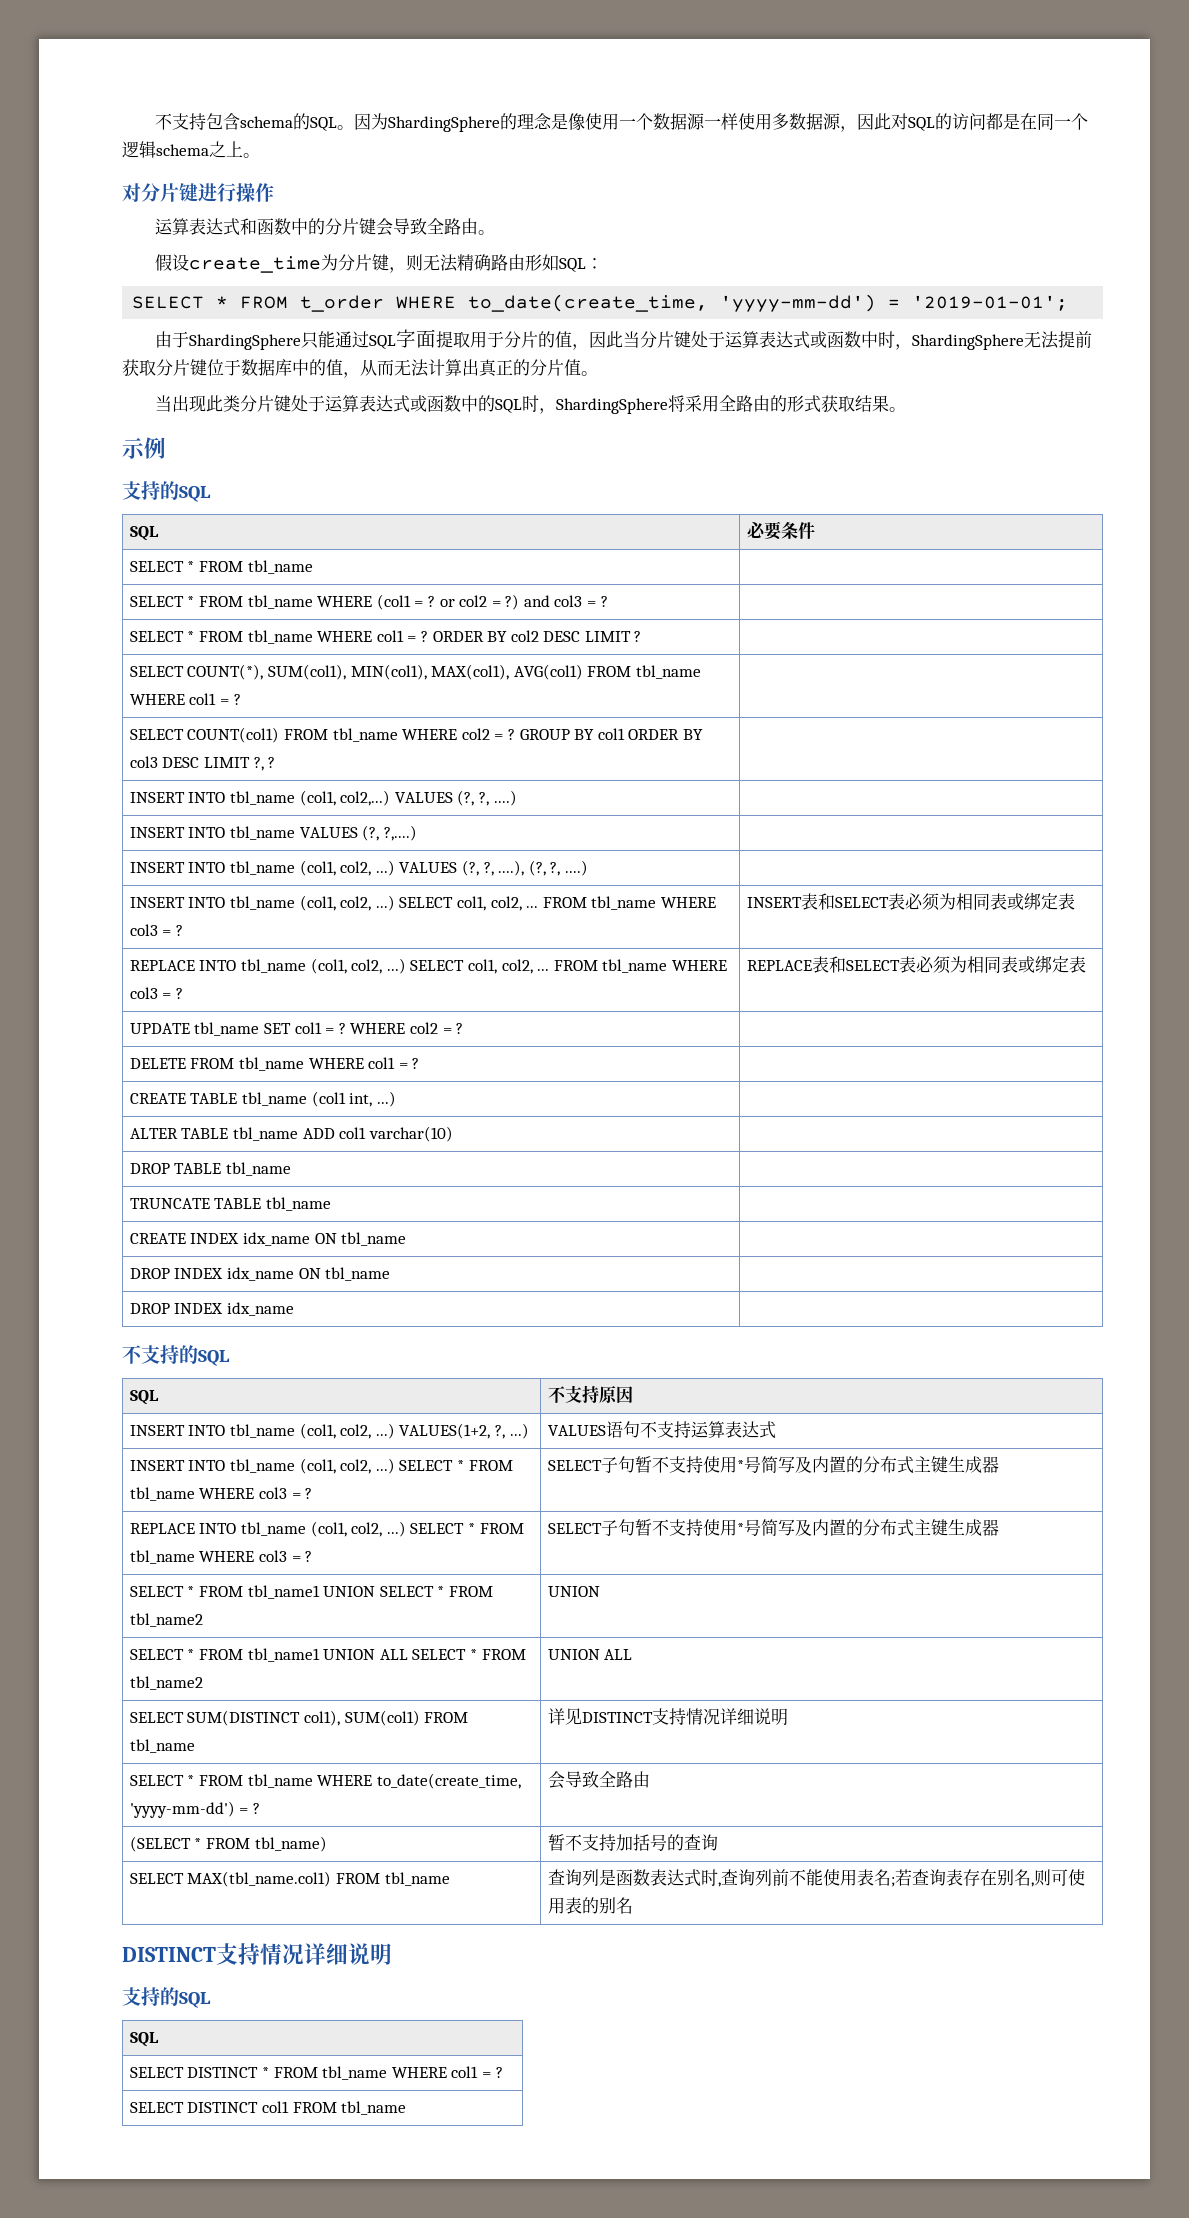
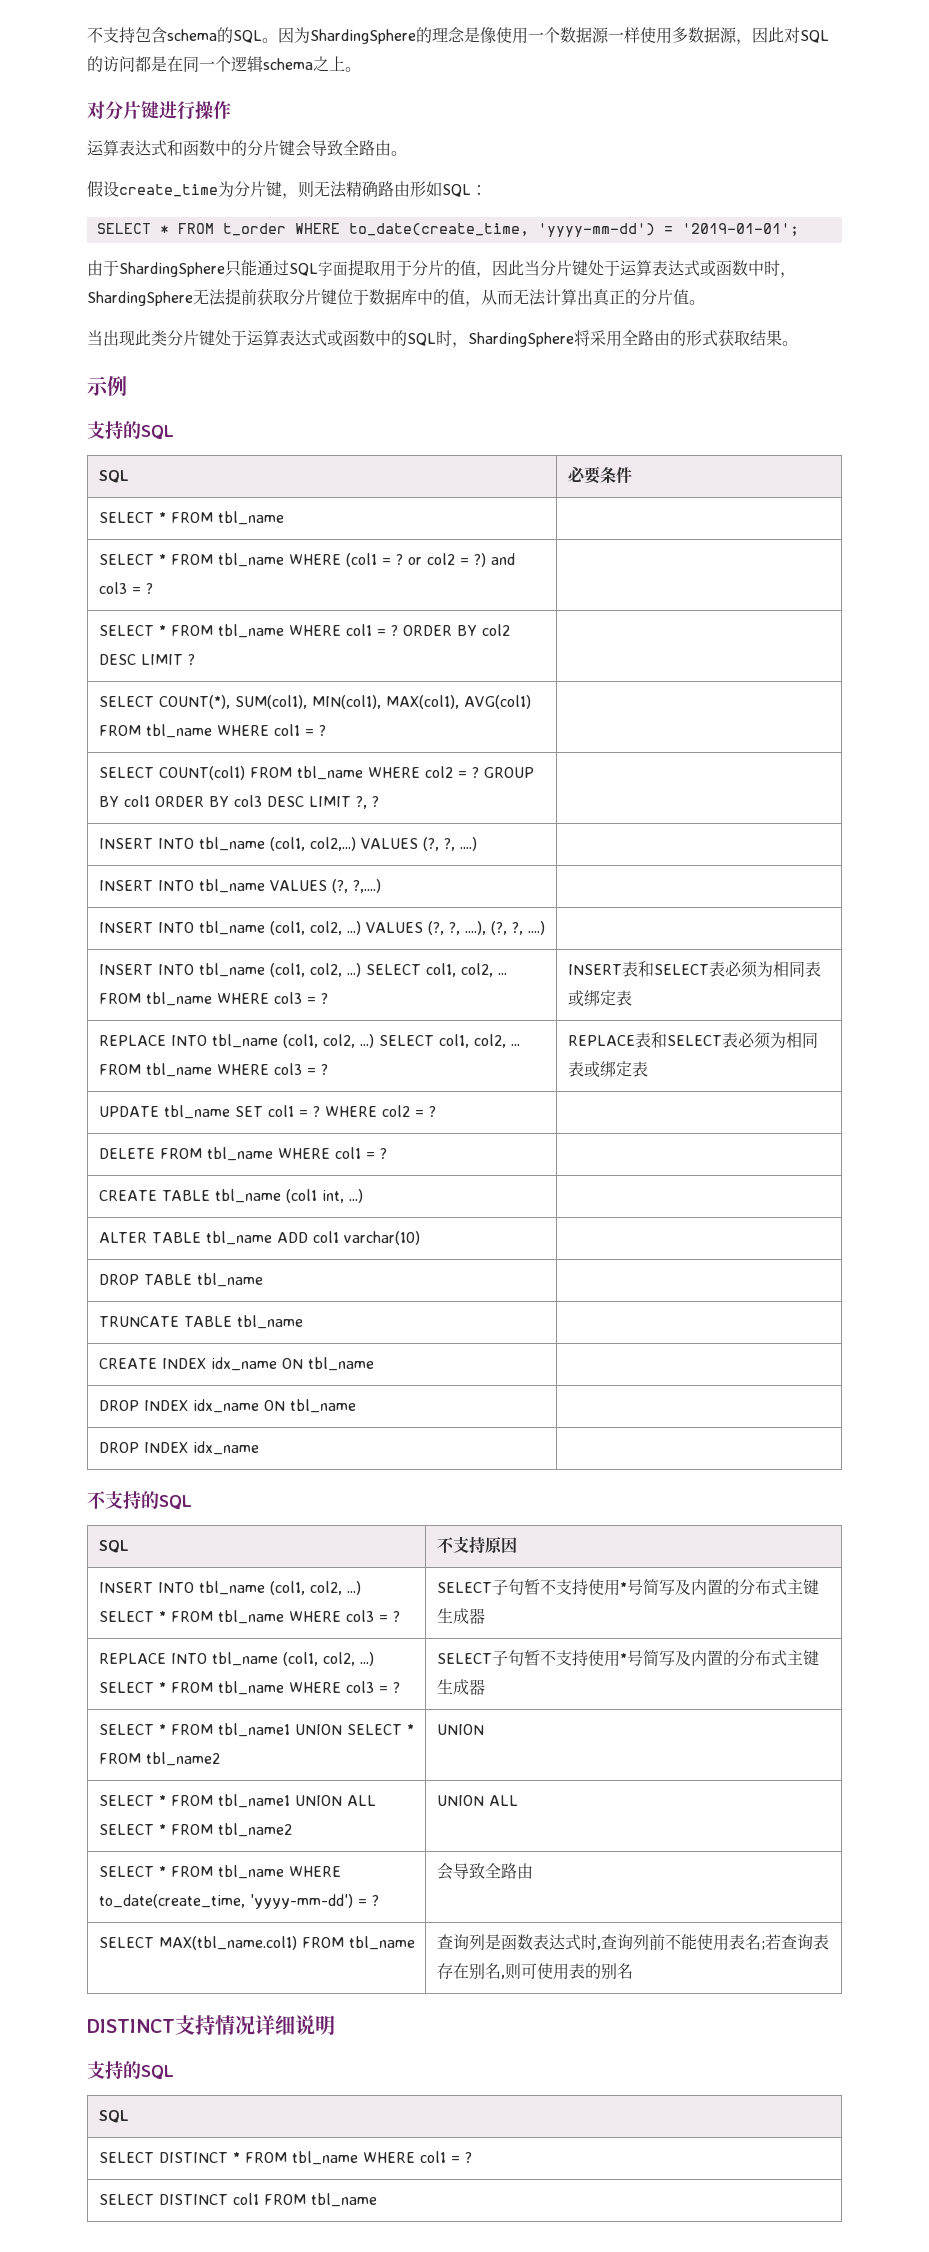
- INSERT INTO tbl_name (col1, col2, ...) VALUES(1+2, ?, ...) | VALUES语句不支持运算表达式
- SELECT SUM(DISTINCT col1), SUM(col1) FROM tbl_name | 详见DISTINCT支持情况详细说明
- (SELECT * FROM tbl_name) | 暂不支持加括号的查询

